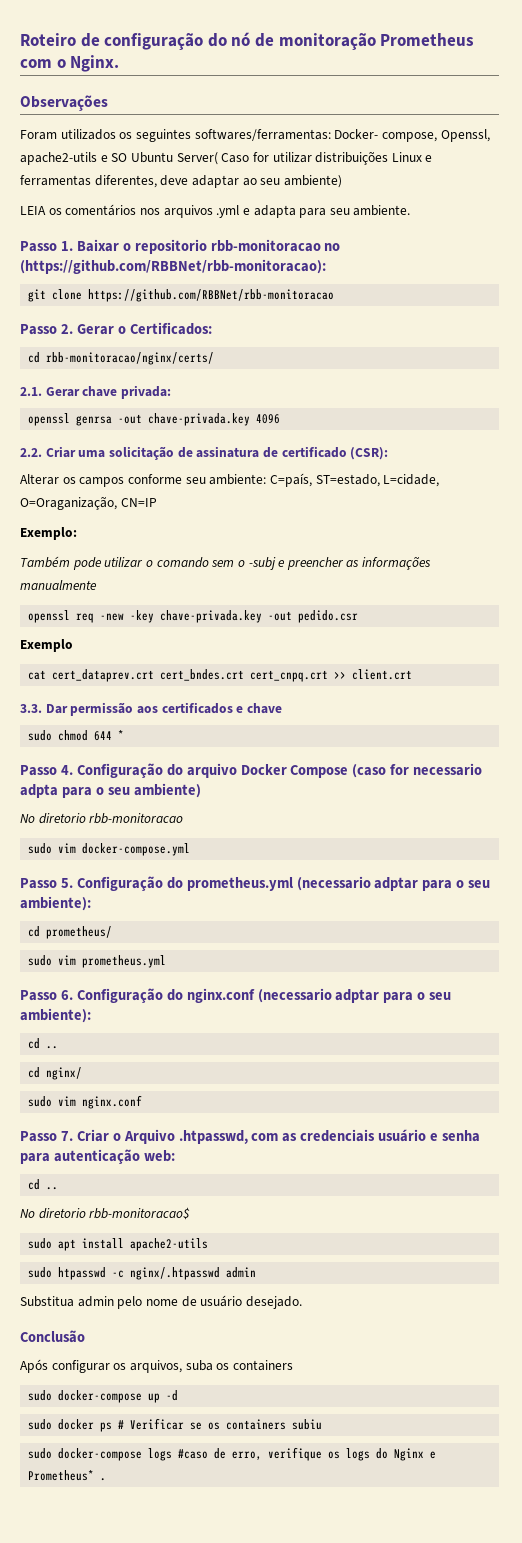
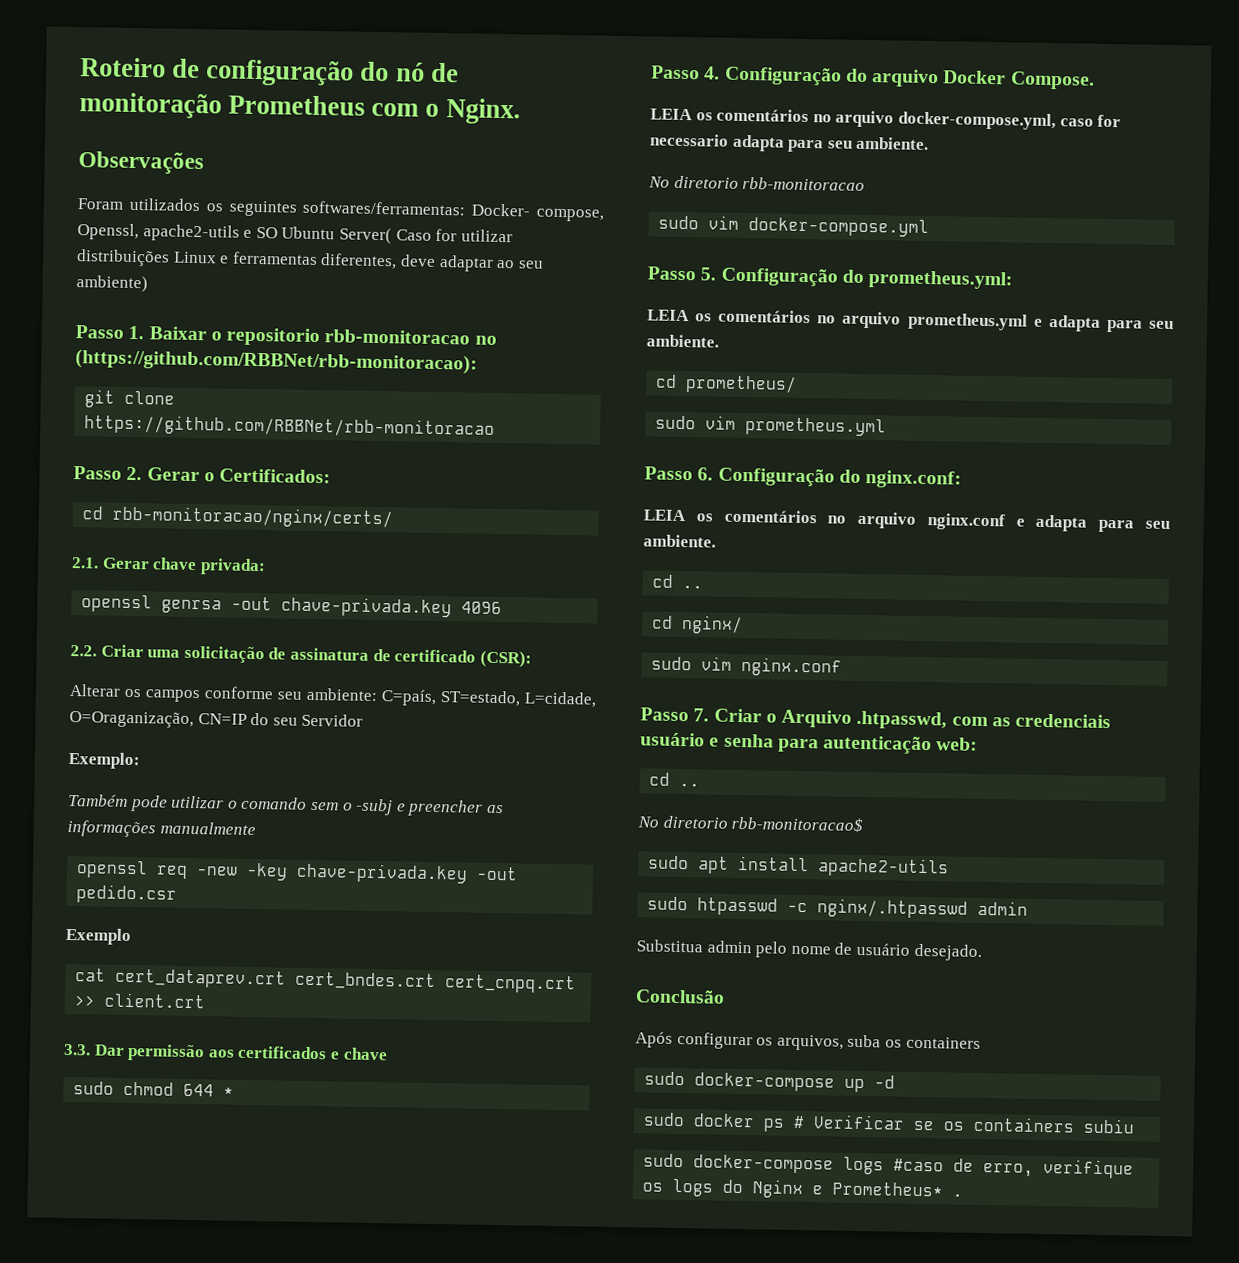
- LEIA os comentários nos arquivos .yml e adapta para seu ambiente.
- Alterar os campos conforme seu ambiente: C=país, ST=estado, L=cidade, O=Oraganização, CN=IP
+ Alterar os campos conforme seu ambiente: C=país, ST=estado, L=cidade, O=Oraganização, CN=IP do seu Servidor
- Passo 4. Configuração do arquivo Docker Compose (caso for necessario adpta para o seu ambiente)
+ Passo 4. Configuração do arquivo Docker Compose.
+ LEIA os comentários no arquivo docker-compose.yml, caso for necessario adapta para seu ambiente.
- Passo 5. Configuração do prometheus.yml (necessario adptar para o seu ambiente):
+ Passo 5. Configuração do prometheus.yml:
+ LEIA os comentários no arquivo prometheus.yml e adapta para seu ambiente.
- Passo 6. Configuração do nginx.conf (necessario adptar para o seu ambiente):
+ Passo 6. Configuração do nginx.conf:
+ LEIA os comentários no arquivo nginx.conf e adapta para seu ambiente.

